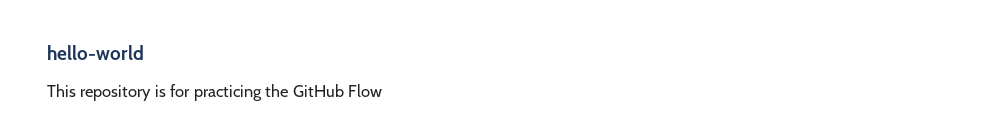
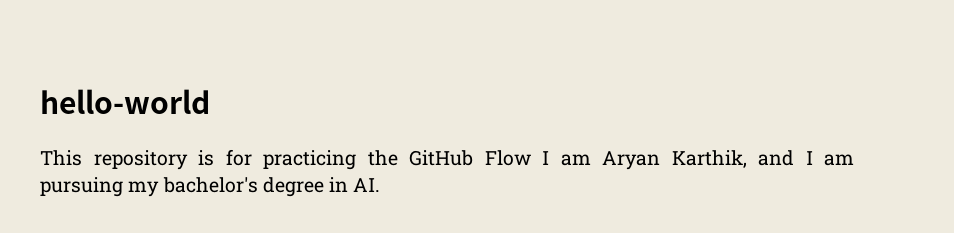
- This repository is for practicing the GitHub Flow
+ This repository is for practicing the GitHub Flow I am Aryan Karthik, and I am pursuing my bachelor's degree in AI.

